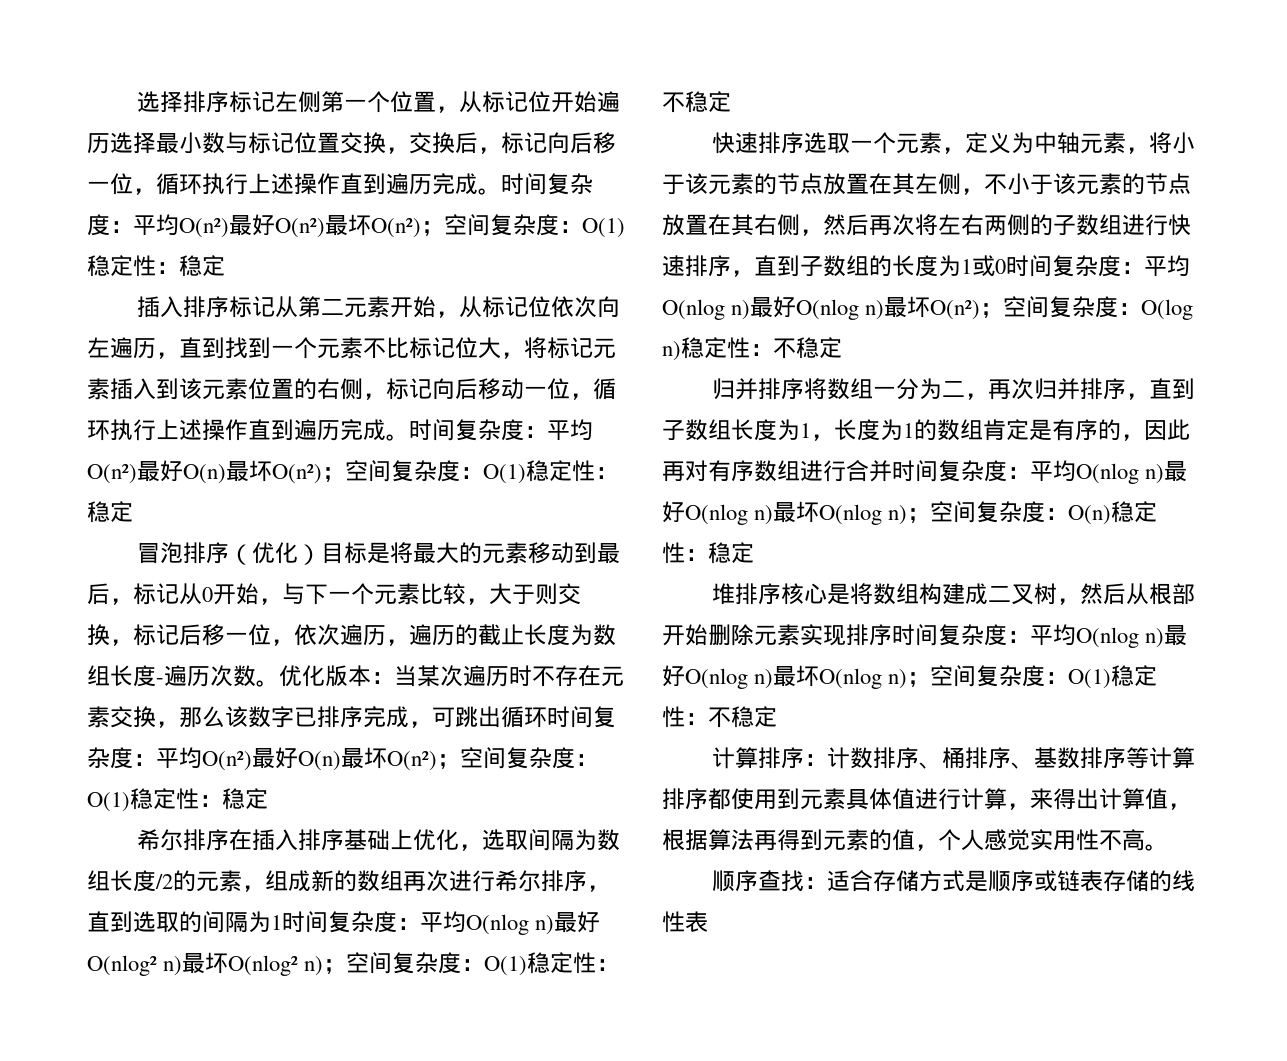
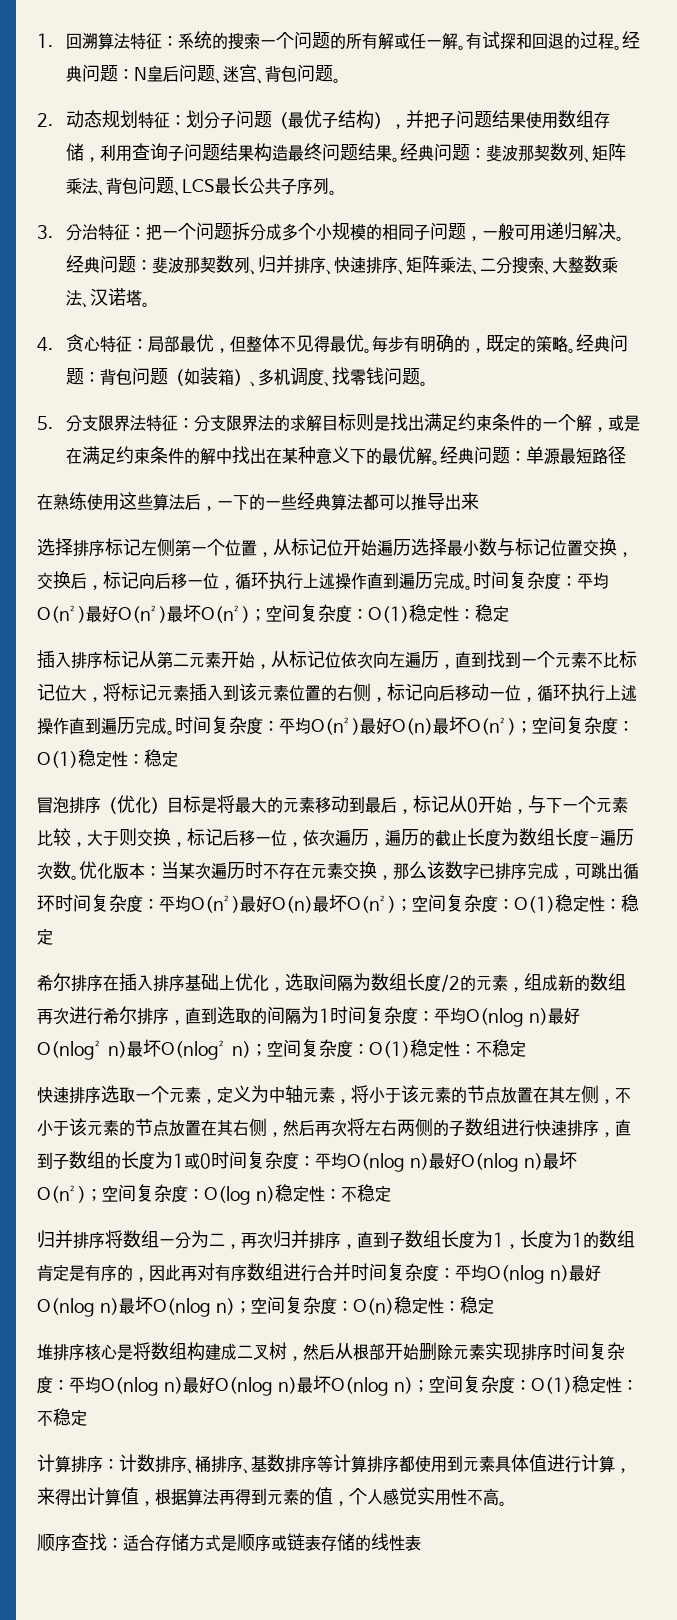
+ 1.回溯算法特征：系统的搜索一个问题的所有解或任一解。有试探和回退的过程。经典问题：N皇后问题、迷宫、背包问题。
+ 2.动态规划特征：划分子问题（最优子结构），并把子问题结果使用数组存储，利用查询子问题结果构造最终问题结果。经典问题：斐波那契数列、矩阵乘法、背包问题、LCS最长公共子序列。
+ 3.分治特征：把一个问题拆分成多个小规模的相同子问题，一般可用递归解决。经典问题：斐波那契数列、归并排序、快速排序、矩阵乘法、二分搜索、大整数乘法、汉诺塔。
+ 4.贪心特征：局部最优，但整体不见得最优。每步有明确的，既定的策略。经典问题：背包问题（如装箱）、多机调度、找零钱问题。
+ 5.分支限界法特征：分支限界法的求解目标则是找出满足约束条件的一个解，或是在满足约束条件的解中找出在某种意义下的最优解。经典问题：单源最短路径
+ 在熟练使用这些算法后，一下的一些经典算法都可以推导出来

